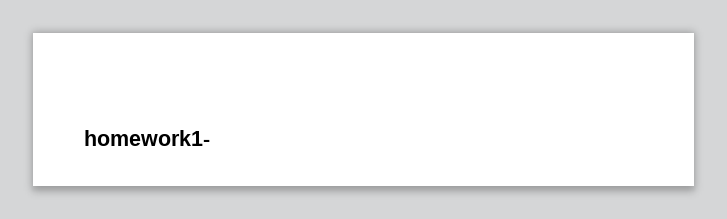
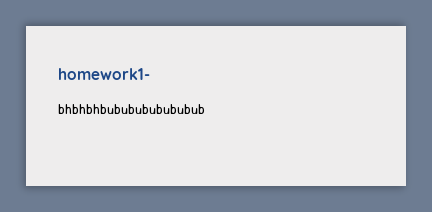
+ bhbhbhbububububububub

